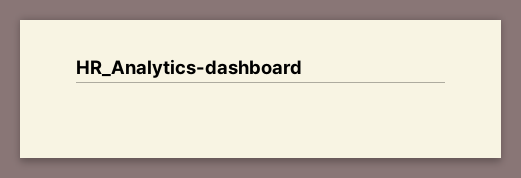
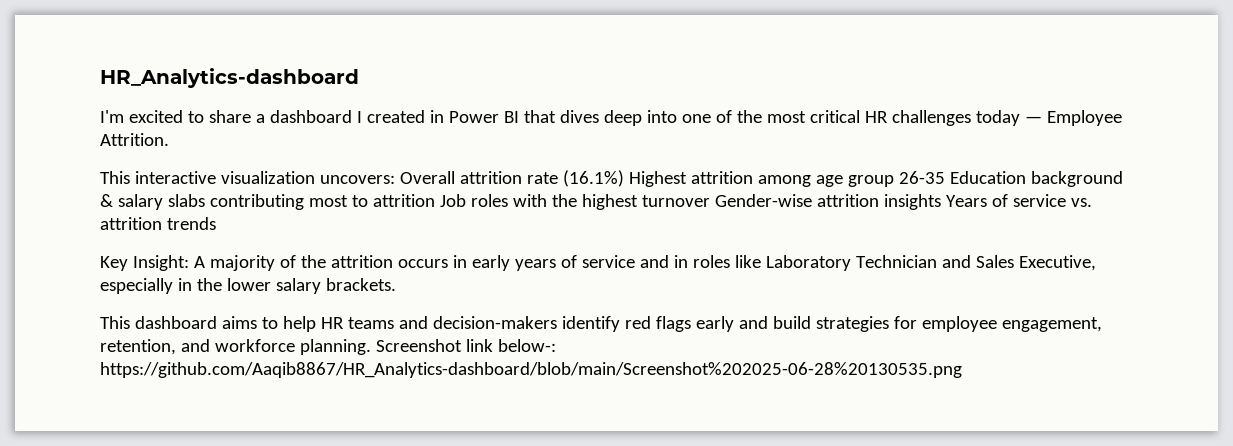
+ I'm excited to share a dashboard I created in Power BI that dives deep into one of the most critical HR challenges today — Employee Attrition.
+ This interactive visualization uncovers: Overall attrition rate (16.1%) Highest attrition among age group 26-35 Education background & salary slabs contributing most to attrition Job roles with the highest turnover Gender-wise attrition insights Years of service vs. attrition trends
+ Key Insight: A majority of the attrition occurs in early years of service and in roles like Laboratory Technician and Sales Executive, especially in the lower salary brackets.
+ This dashboard aims to help HR teams and decision-makers identify red flags early and build strategies for employee engagement, retention, and workforce planning. Screenshot link below-: https://github.com/Aaqib8867/HR_Analytics-dashboard/blob/main/Screenshot%202025-06-28%20130535.png

